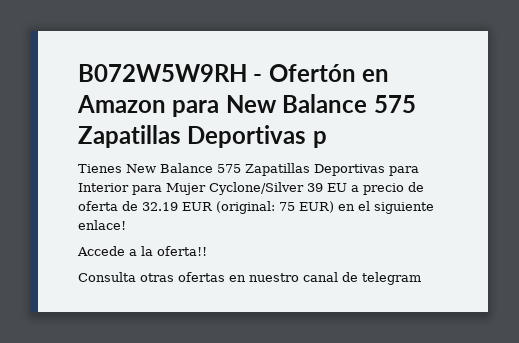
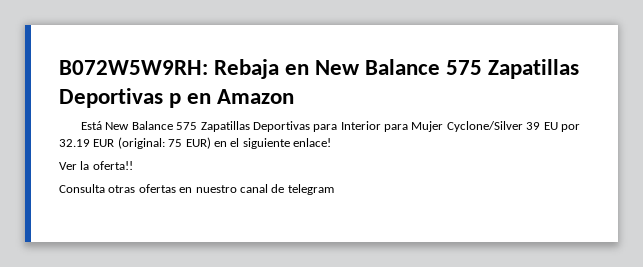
- B072W5W9RH - Ofertón en Amazon para New Balance 575 Zapatillas Deportivas p
- Tienes New Balance 575 Zapatillas Deportivas para Interior para Mujer Cyclone/Silver 39 EU a precio de oferta de 32.19 EUR (original: 75 EUR) en el siguiente enlace!
+ B072W5W9RH: Rebaja en New Balance 575 Zapatillas Deportivas p en Amazon
+ Está New Balance 575 Zapatillas Deportivas para Interior para Mujer Cyclone/Silver 39 EU por 32.19 EUR (original: 75 EUR) en el siguiente enlace!
- Accede a la oferta!!
+ Ver la oferta!!

